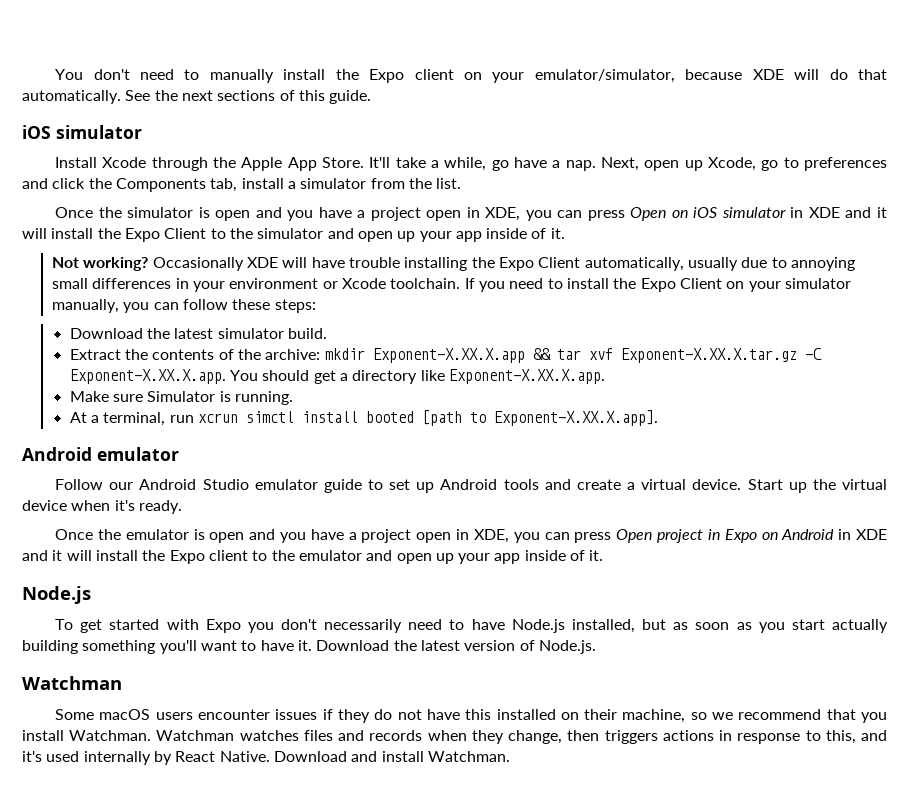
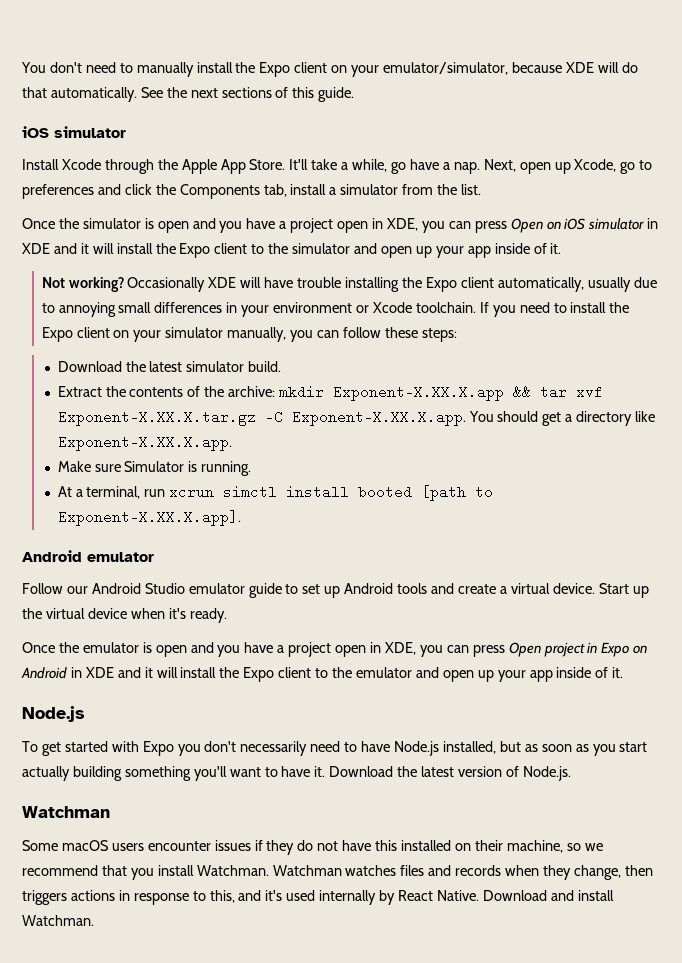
- Once the simulator is open and you have a project open in XDE, you can press Open on iOS simulator in XDE and it will install the Expo Client to the simulator and open up your app inside of it.
+ Once the simulator is open and you have a project open in XDE, you can press Open on iOS simulator in XDE and it will install the Expo client to the simulator and open up your app inside of it.
- Occasionally XDE will have trouble installing the Expo Client automatically, usually due to annoying small differences in your environment or Xcode toolchain.
+ Occasionally XDE will have trouble installing the Expo client automatically, usually due to annoying small differences in your environment or Xcode toolchain.
- If you need to install the Expo Client on your simulator manually, you can follow these steps:
+ If you need to install the Expo client on your simulator manually, you can follow these steps:

